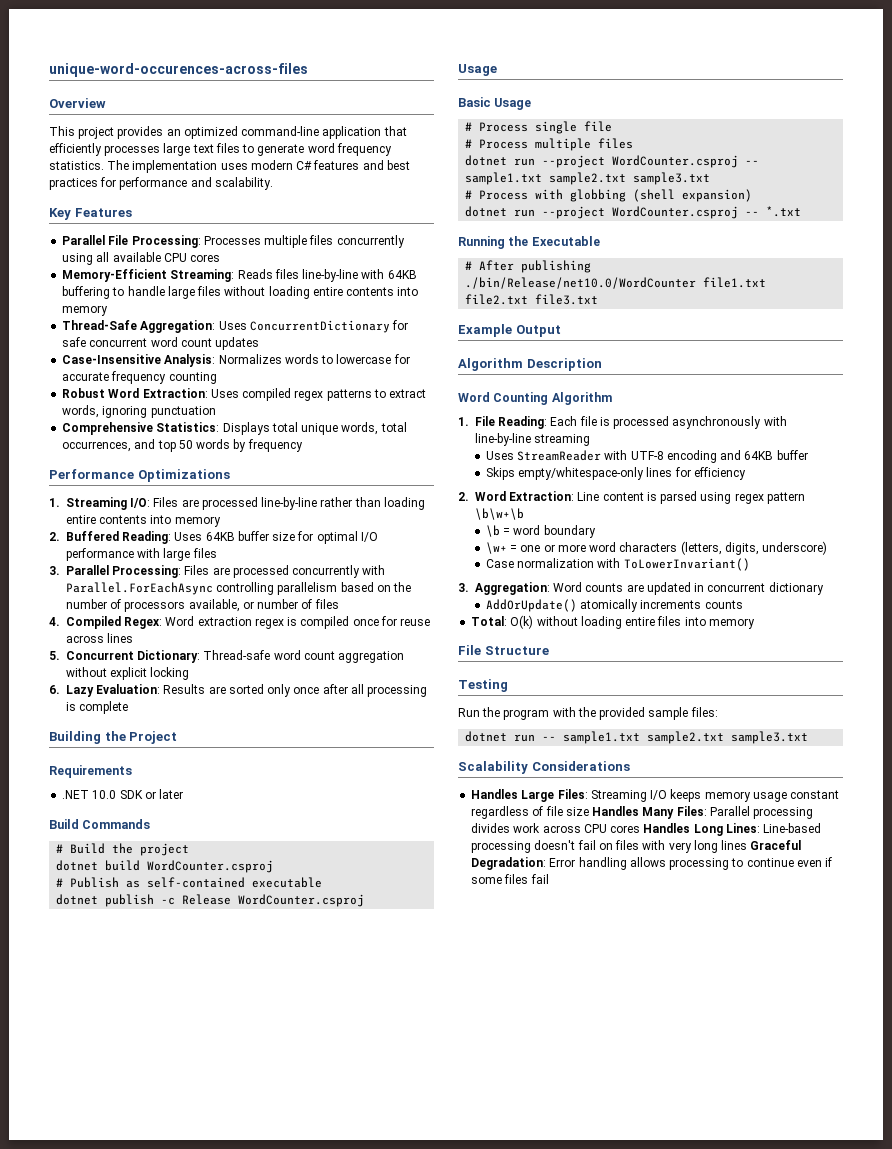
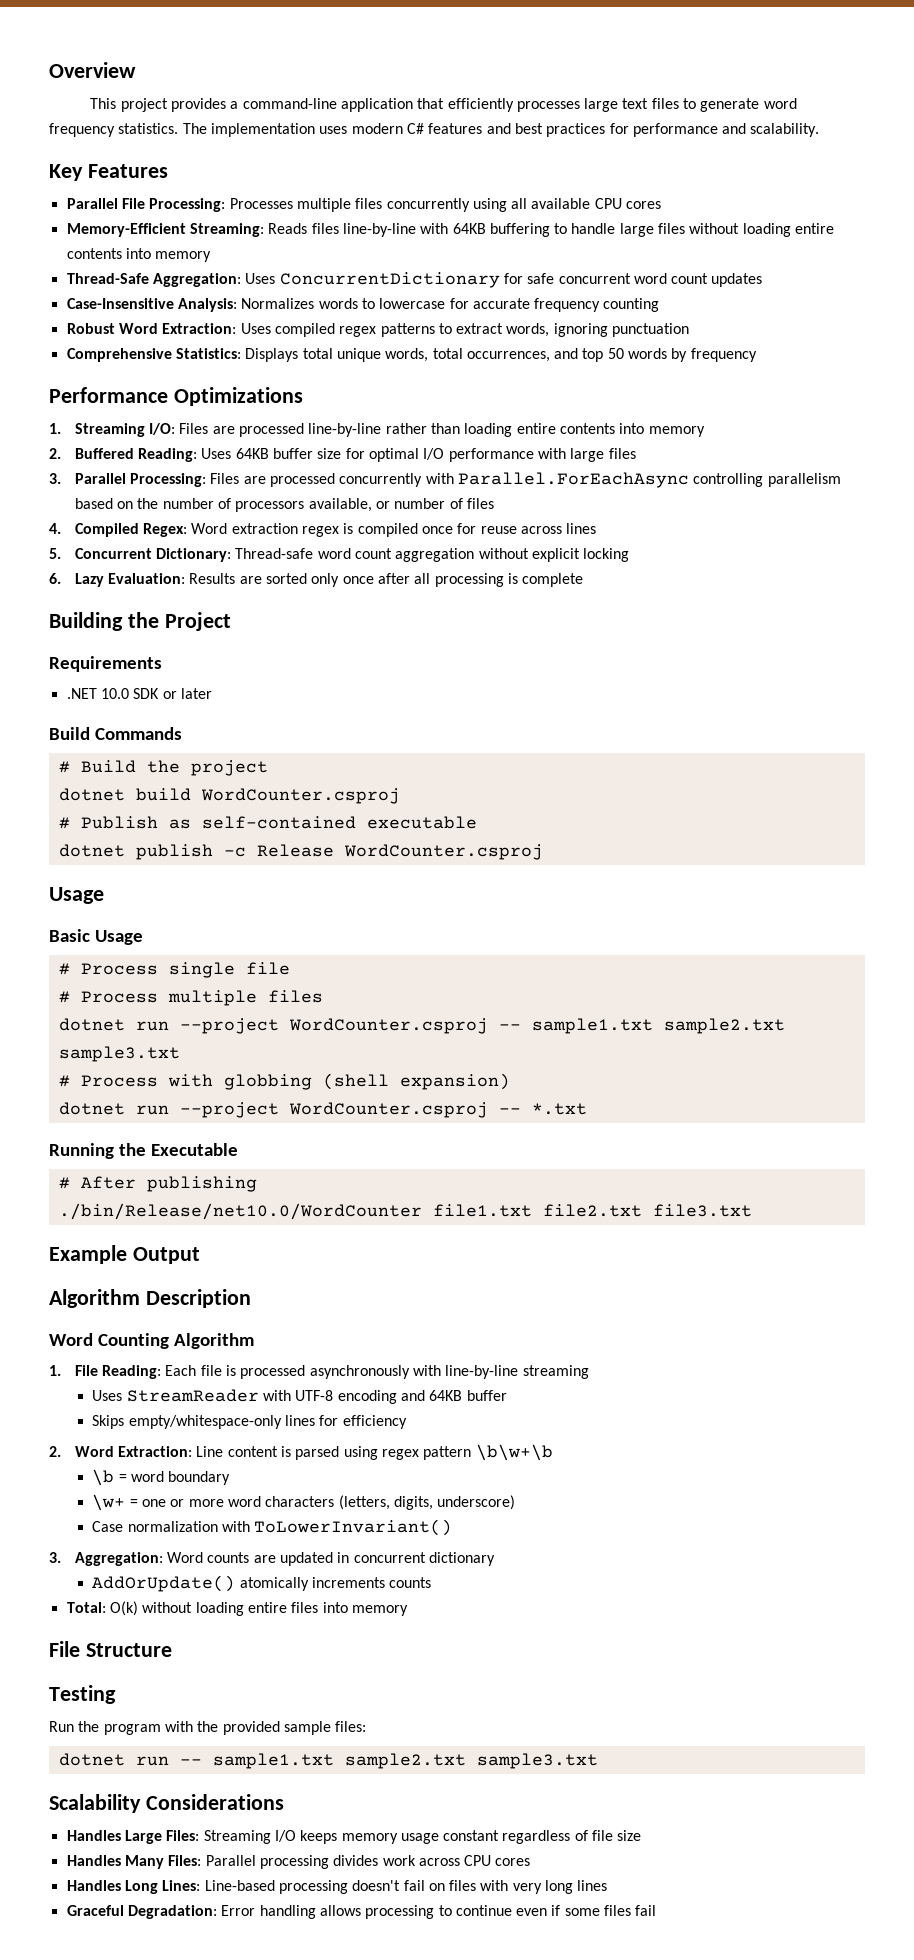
- unique-word-occurences-across-files
- This project provides an optimized command-line application that efficiently processes large text files to generate word frequency statistics.
+ This project provides a command-line application that efficiently processes large text files to generate word frequency statistics.
- Handles Large Files: Streaming I/O keeps memory usage constant regardless of file size Handles Many Files: Parallel processing divides work across CPU cores Handles Long Lines: Line-based processing doesn't fail on files with very long lines Graceful Degradation: Error handling allows processing to continue even if some files fail
+ Handles Large Files: Streaming I/O keeps memory usage constant regardless of file size
+ Handles Many Files: Parallel processing divides work across CPU cores
+ Handles Long Lines: Line-based processing doesn't fail on files with very long lines
+ Graceful Degradation: Error handling allows processing to continue even if some files fail

